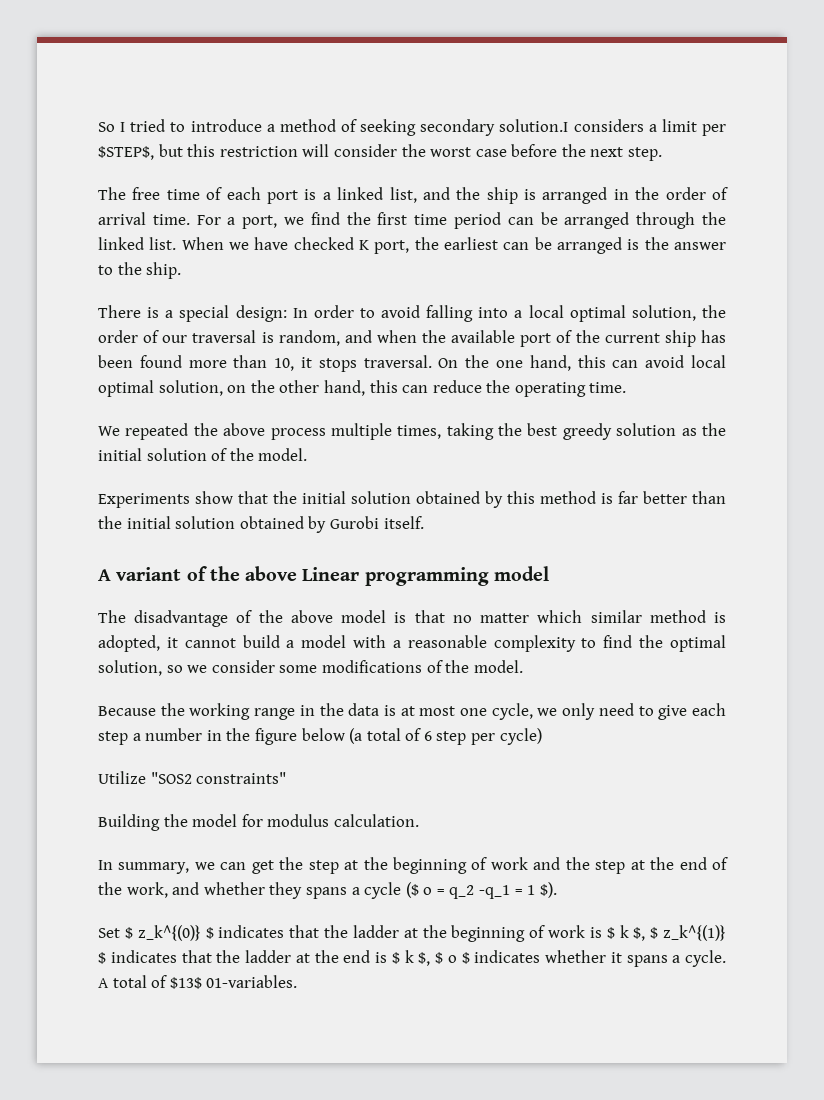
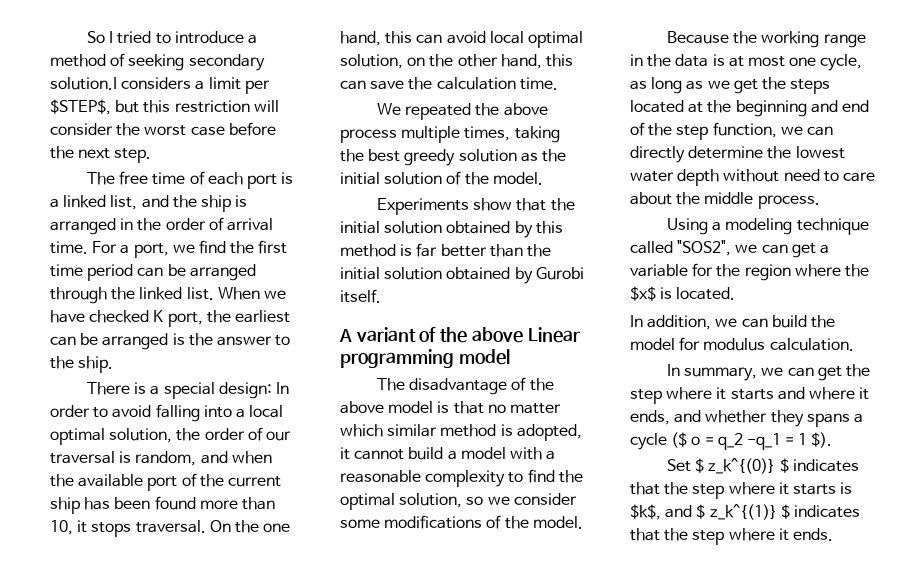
- On the one hand, this can avoid local optimal solution, on the other hand, this can reduce the operating time.
+ On the one hand, this can avoid local optimal solution, on the other hand, this can save the calculation time.
- Because the working range in the data is at most one cycle, we only need to give each step a number in the figure below (a total of 6 step per cycle)
- Utilize "SOS2 constraints"
- Building the model for modulus calculation.
+ Because the working range in the data is at most one cycle, as long as we get the steps located at the beginning and end of the step function, we can directly determine the lowest water depth without need to care about the middle process.
+ Using a modeling technique called "SOS2", we can get a variable for the region where the $x$ is located.
+ In addition, we can build the model for modulus calculation.
- In summary, we can get the step at the beginning of work and the step at the end of the work, and whether they spans a cycle ($ o = q_2 -q_1 = 1 $).
+ In summary, we can get the step where it starts and where it ends, and whether they spans a cycle ($ o = q_2 -q_1 = 1 $).
- Set $ z_k^{(0)} $ indicates that the ladder at the beginning of work is $ k $, $ z_k^{(1)} $ indicates that the ladder at the end is $ k $, $ o $ indicates whether it spans a cycle. A total of $13$ 01-variables.
+ Set $ z_k^{(0)} $ indicates that the step where it starts is $k$, and $ z_k^{(1)} $ indicates that the step where it ends.

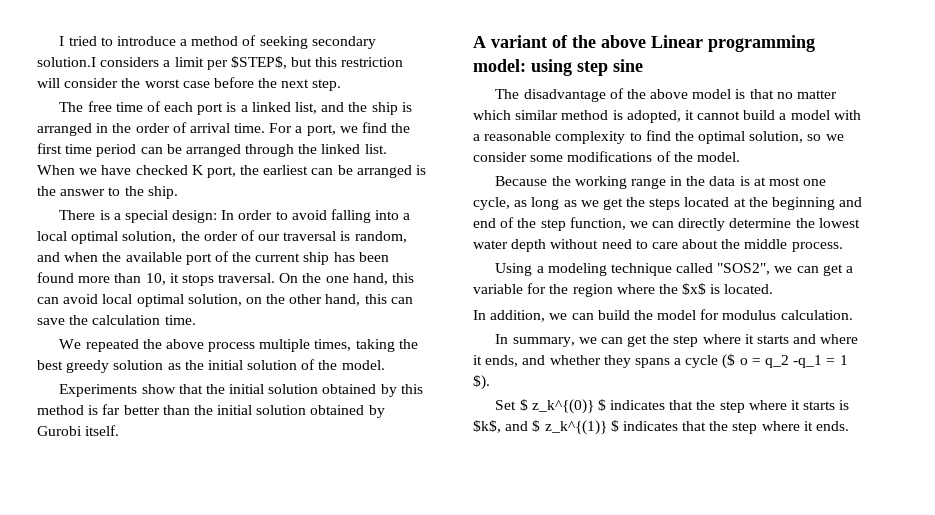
- So I tried to introduce a method of seeking secondary solution.I considers a limit per $STEP$, but this restriction will consider the worst case before the next step.
+ I tried to introduce a method of seeking secondary solution.I considers a limit per $STEP$, but this restriction will consider the worst case before the next step.
- A variant of the above Linear programming model
+ A variant of the above Linear programming model: using step sine

